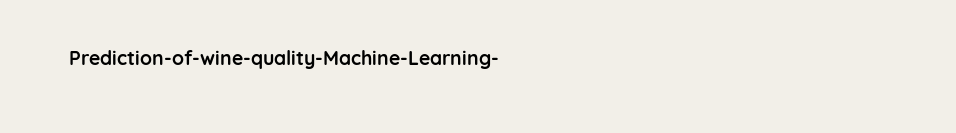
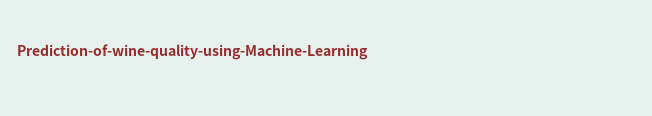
- Prediction-of-wine-quality-Machine-Learning-
+ Prediction-of-wine-quality-using-Machine-Learning

